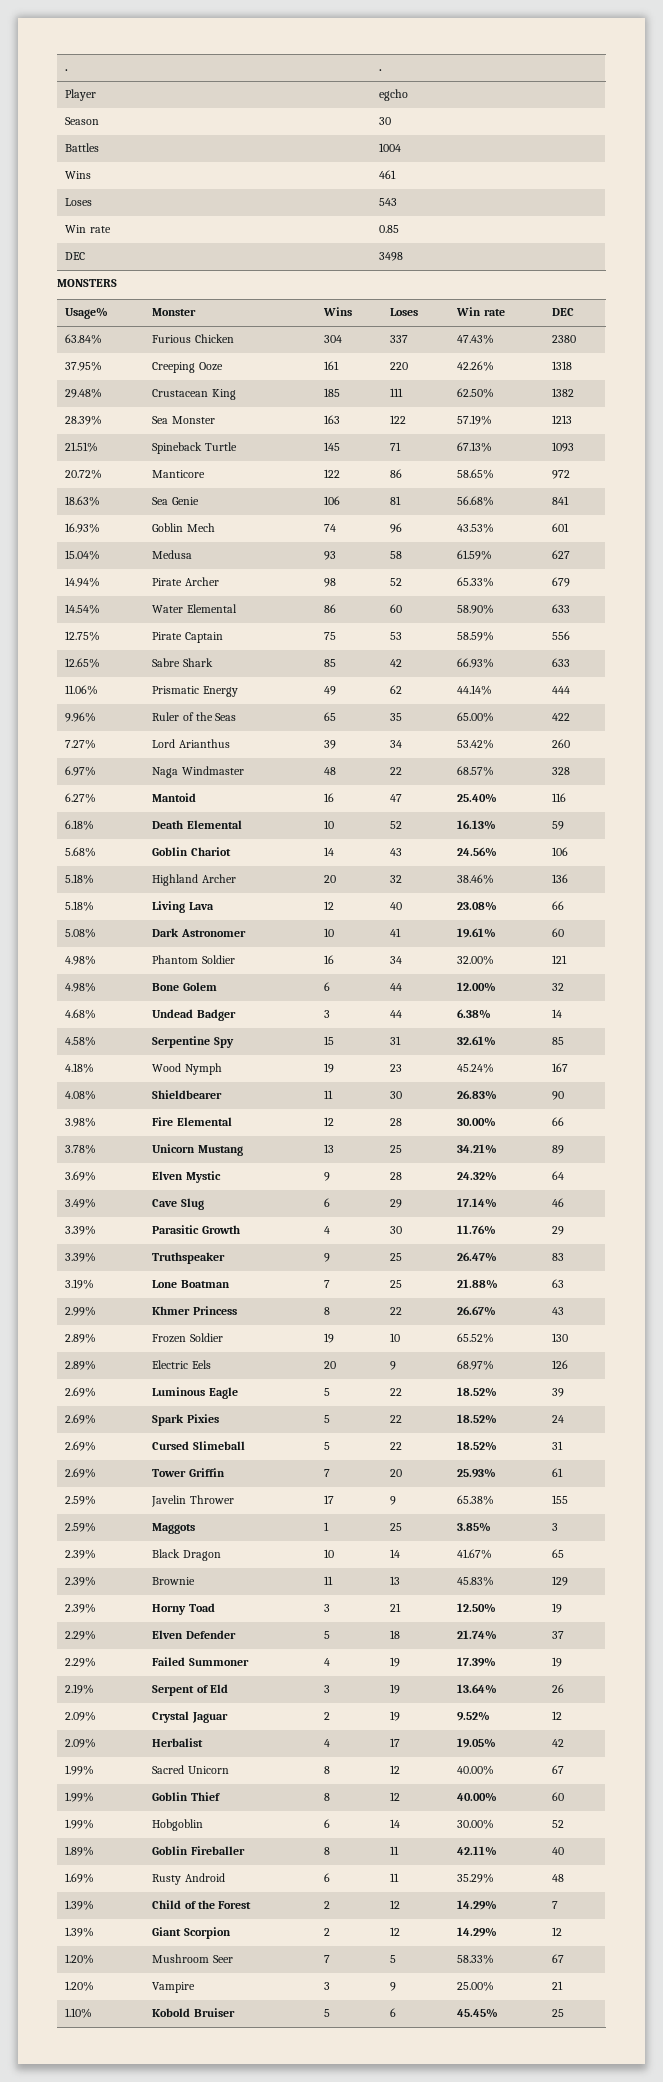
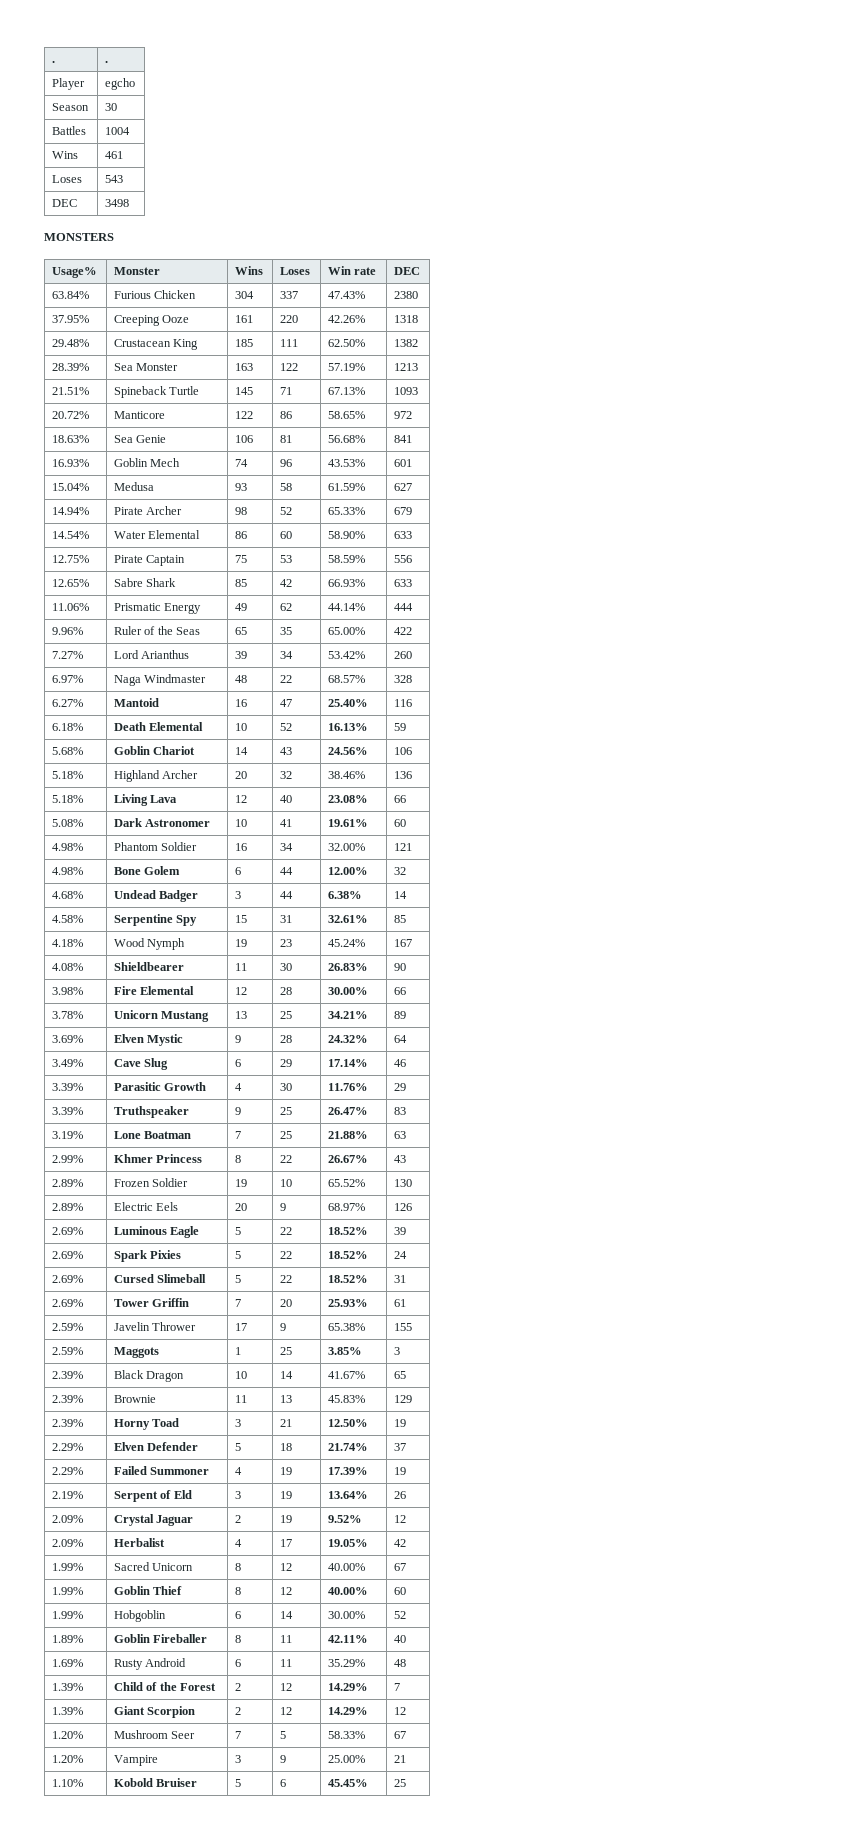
- Win rate | 0.85

